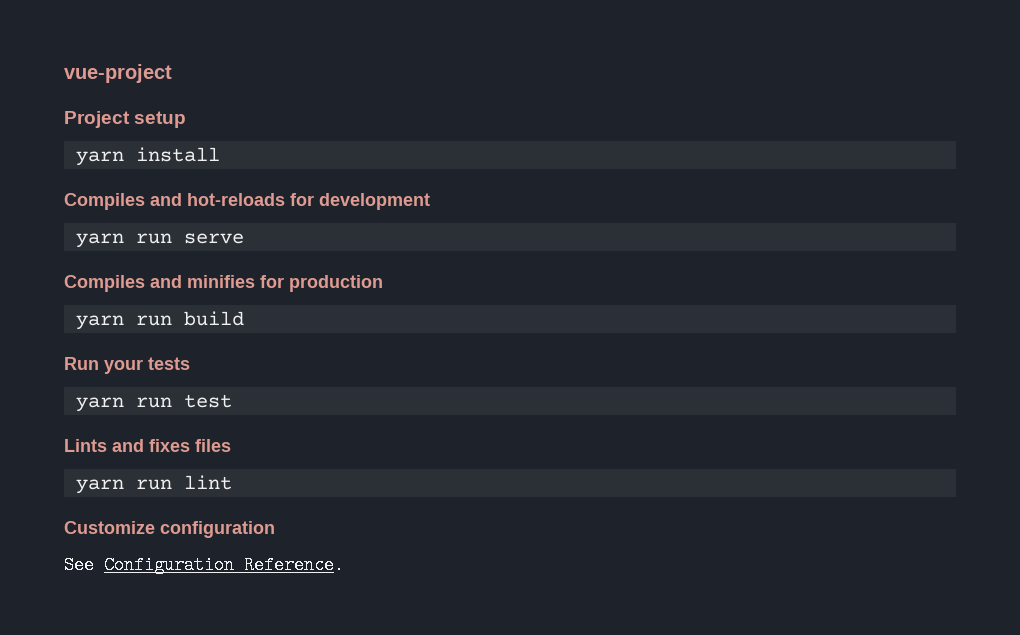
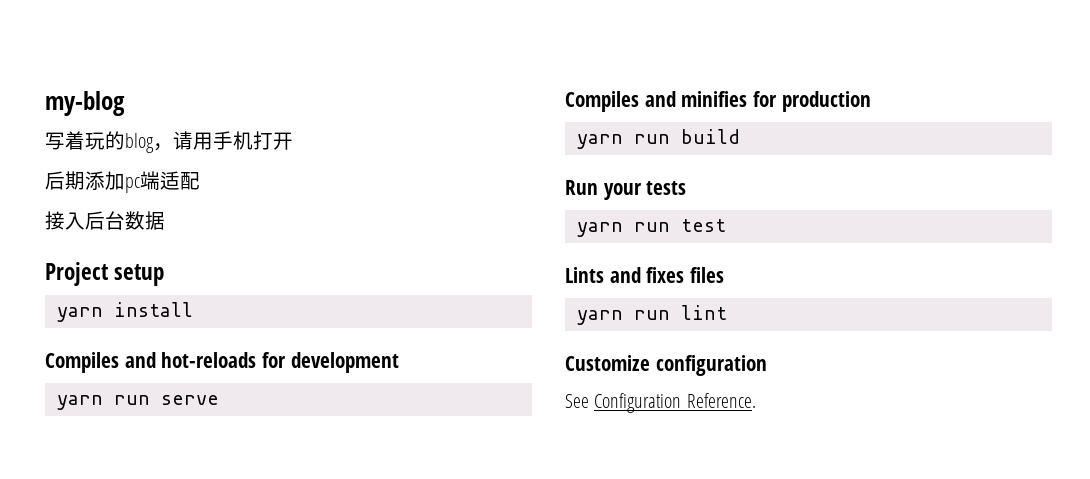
- vue-project
+ my-blog
+ 写着玩的blog，请用手机打开
+ 后期添加pc端适配
+ 接入后台数据

